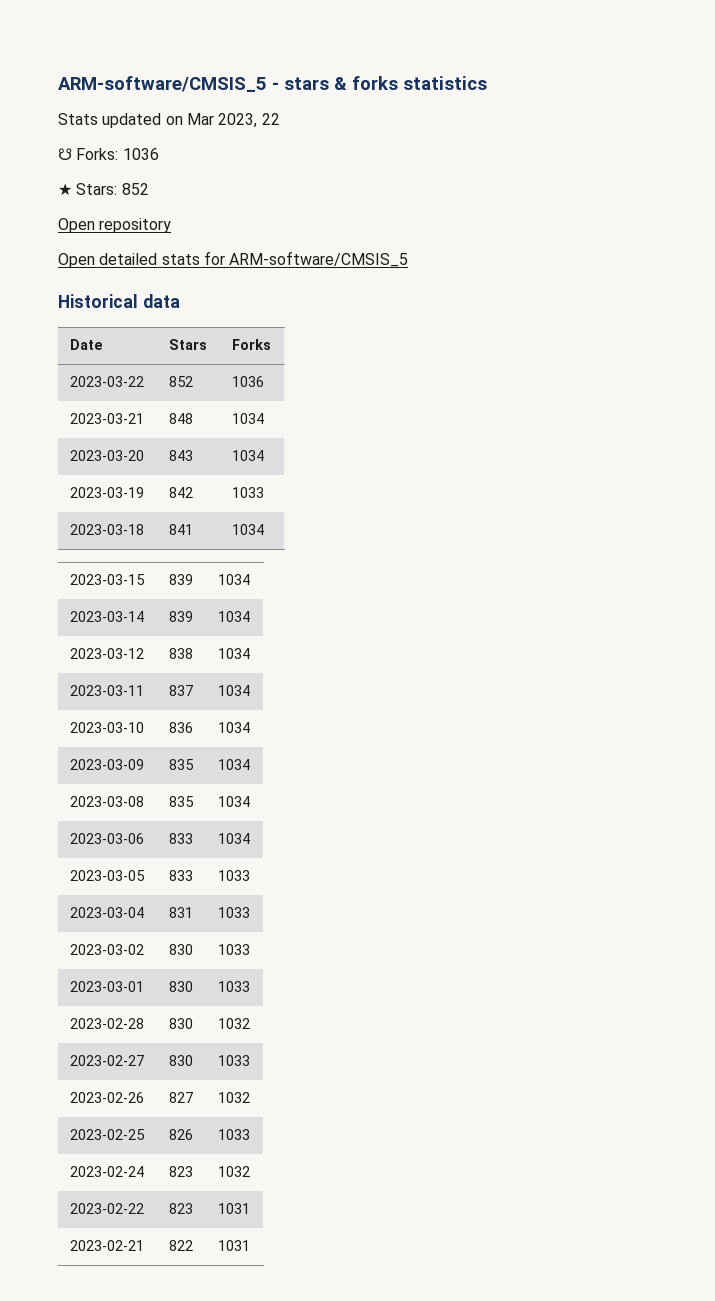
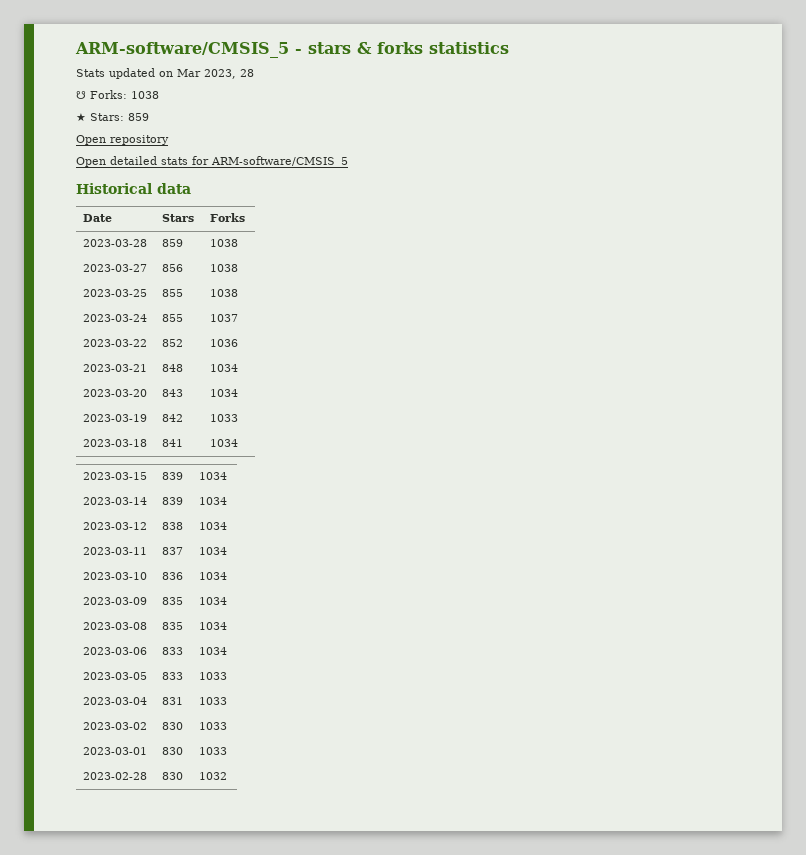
- Stats updated on Mar 2023, 22
+ Stats updated on Mar 2023, 28
- ☋ Forks: 1036
+ ☋ Forks: 1038
- ★ Stars: 852
+ ★ Stars: 859
+ 2023-03-28 | 859 | 1038
+ 2023-03-27 | 856 | 1038
+ 2023-03-25 | 855 | 1038
+ 2023-03-24 | 855 | 1037
- 2023-02-27 | 830 | 1033
- 2023-02-26 | 827 | 1032
- 2023-02-25 | 826 | 1033
- 2023-02-24 | 823 | 1032
- 2023-02-22 | 823 | 1031
- 2023-02-21 | 822 | 1031

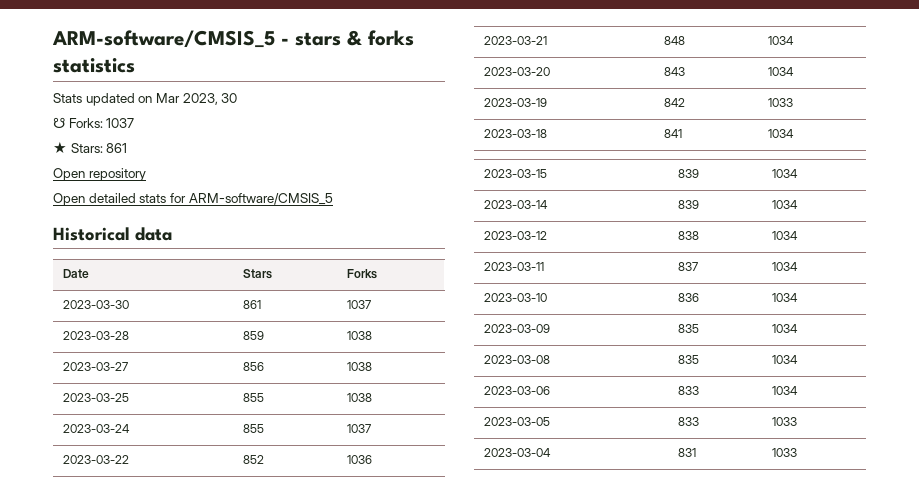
- Stats updated on Mar 2023, 28
+ Stats updated on Mar 2023, 30
- ☋ Forks: 1038
+ ☋ Forks: 1037
- ★ Stars: 859
+ ★ Stars: 861
+ 2023-03-30 | 861 | 1037
- 2023-03-02 | 830 | 1033
- 2023-03-01 | 830 | 1033
- 2023-02-28 | 830 | 1032

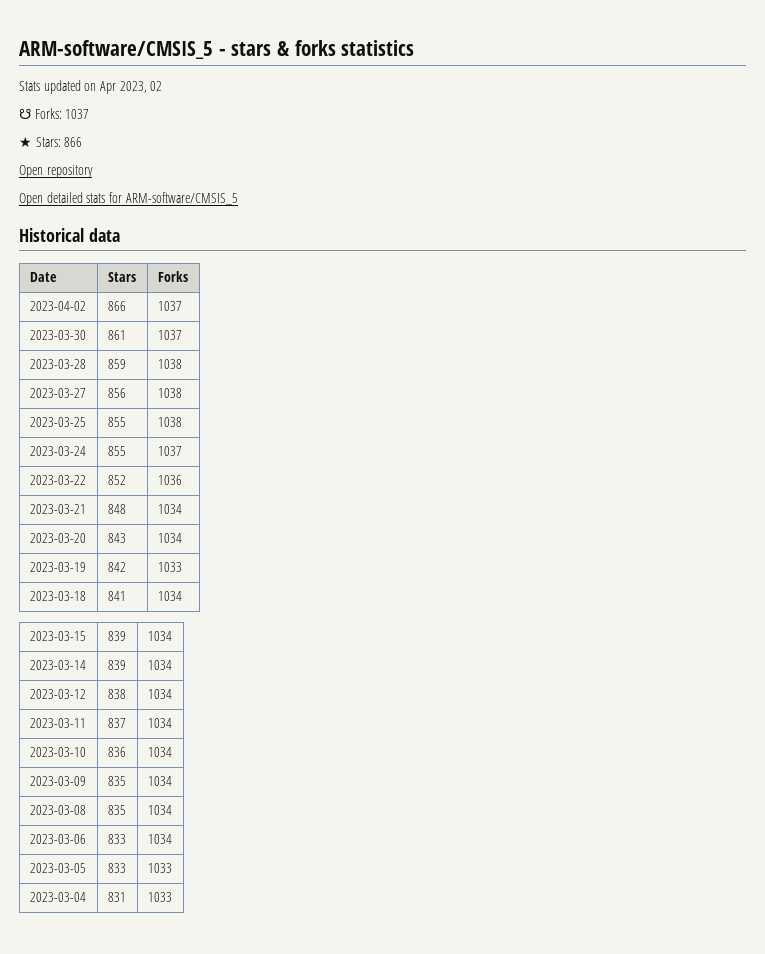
- Stats updated on Mar 2023, 30
+ Stats updated on Apr 2023, 02
- ★ Stars: 861
+ ★ Stars: 866
+ 2023-04-02 | 866 | 1037

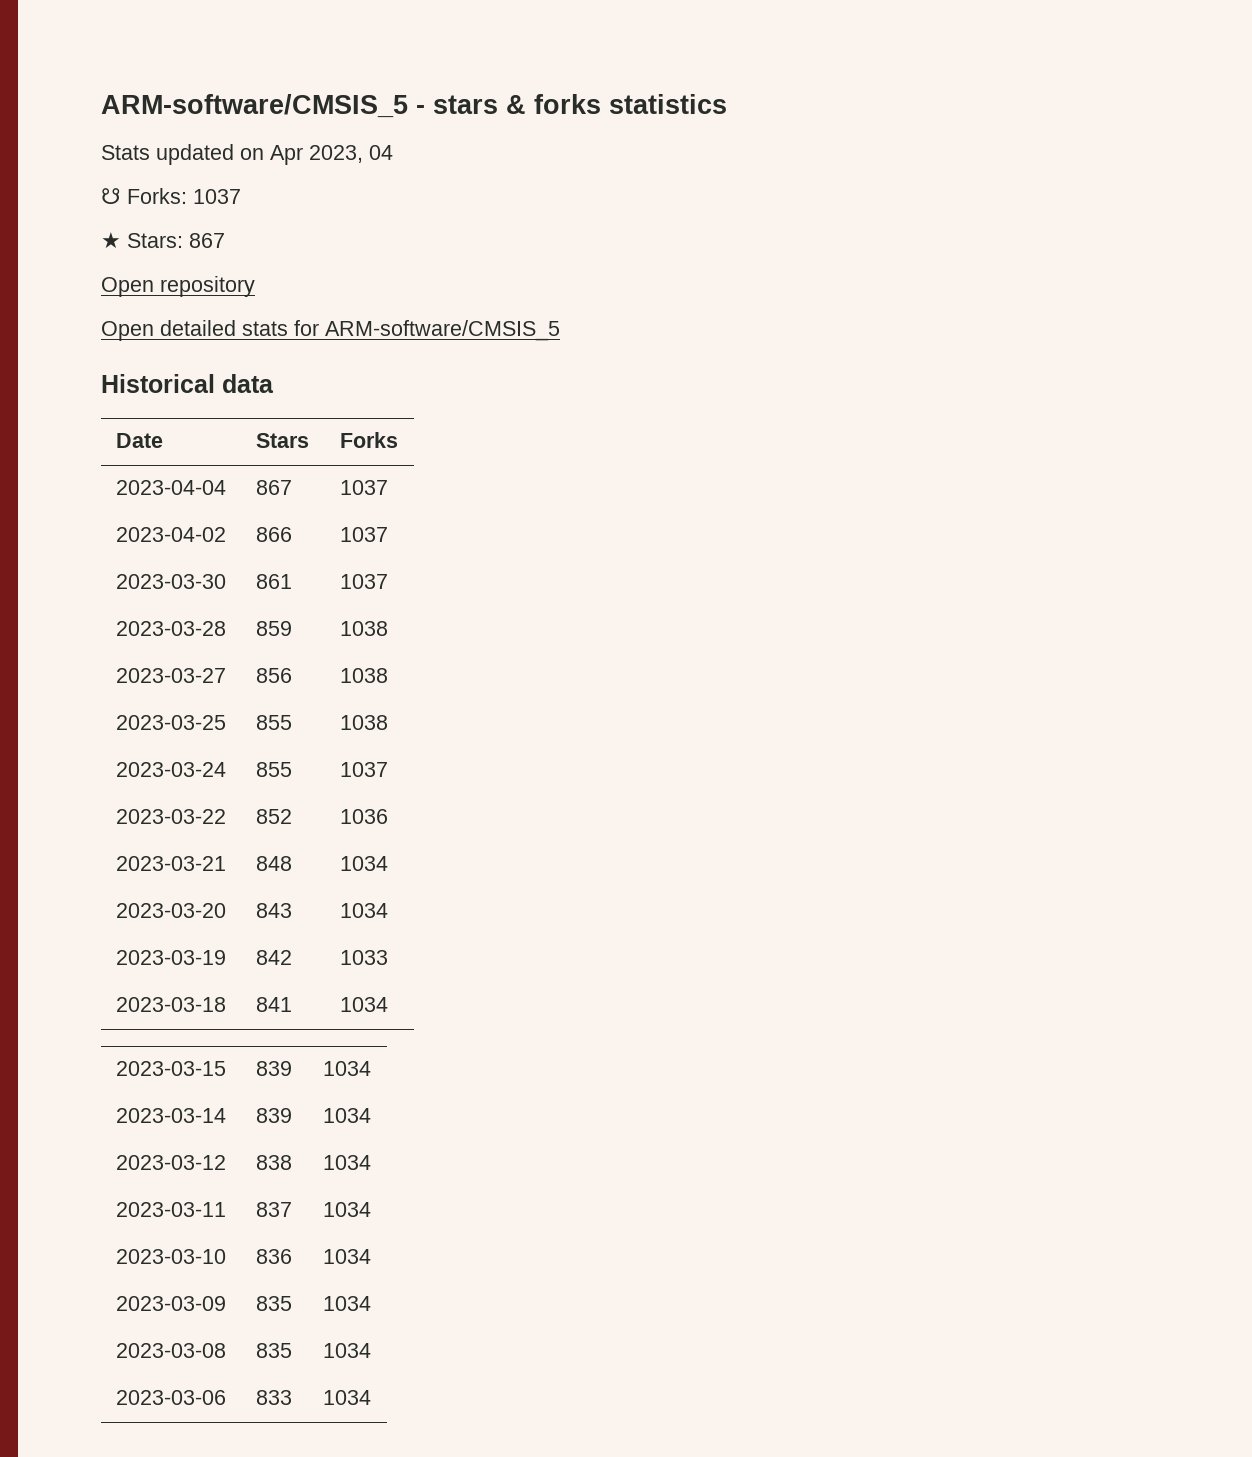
- Stats updated on Apr 2023, 02
+ Stats updated on Apr 2023, 04
- ★ Stars: 866
+ ★ Stars: 867
+ 2023-04-04 | 867 | 1037
- 2023-03-05 | 833 | 1033
- 2023-03-04 | 831 | 1033

